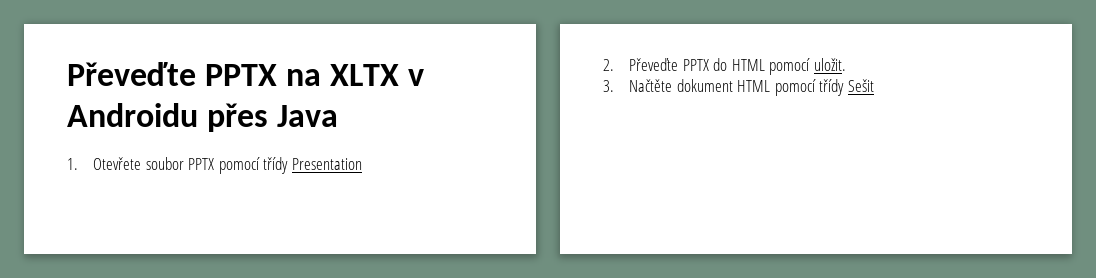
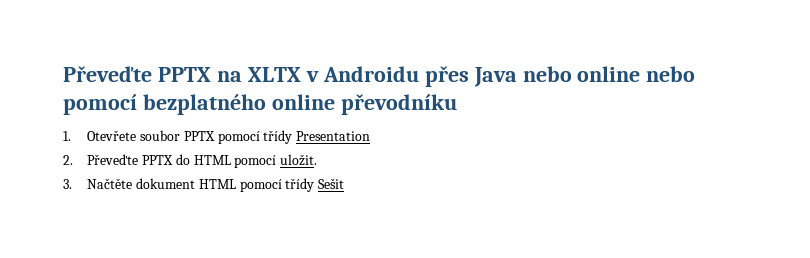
- Převeďte PPTX na XLTX v Androidu přes Java
+ Převeďte PPTX na XLTX v Androidu přes Java nebo online nebo pomocí bezplatného online převodníku

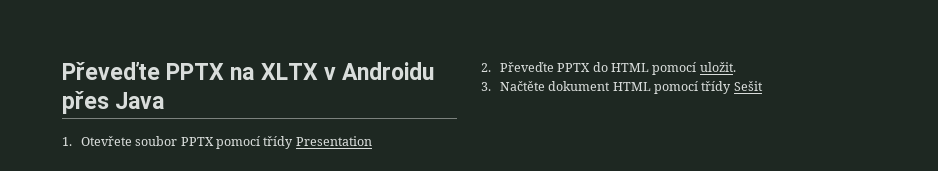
- Převeďte PPTX na XLTX v Androidu přes Java nebo online nebo pomocí bezplatného online převodníku
+ Převeďte PPTX na XLTX v Androidu přes Java

